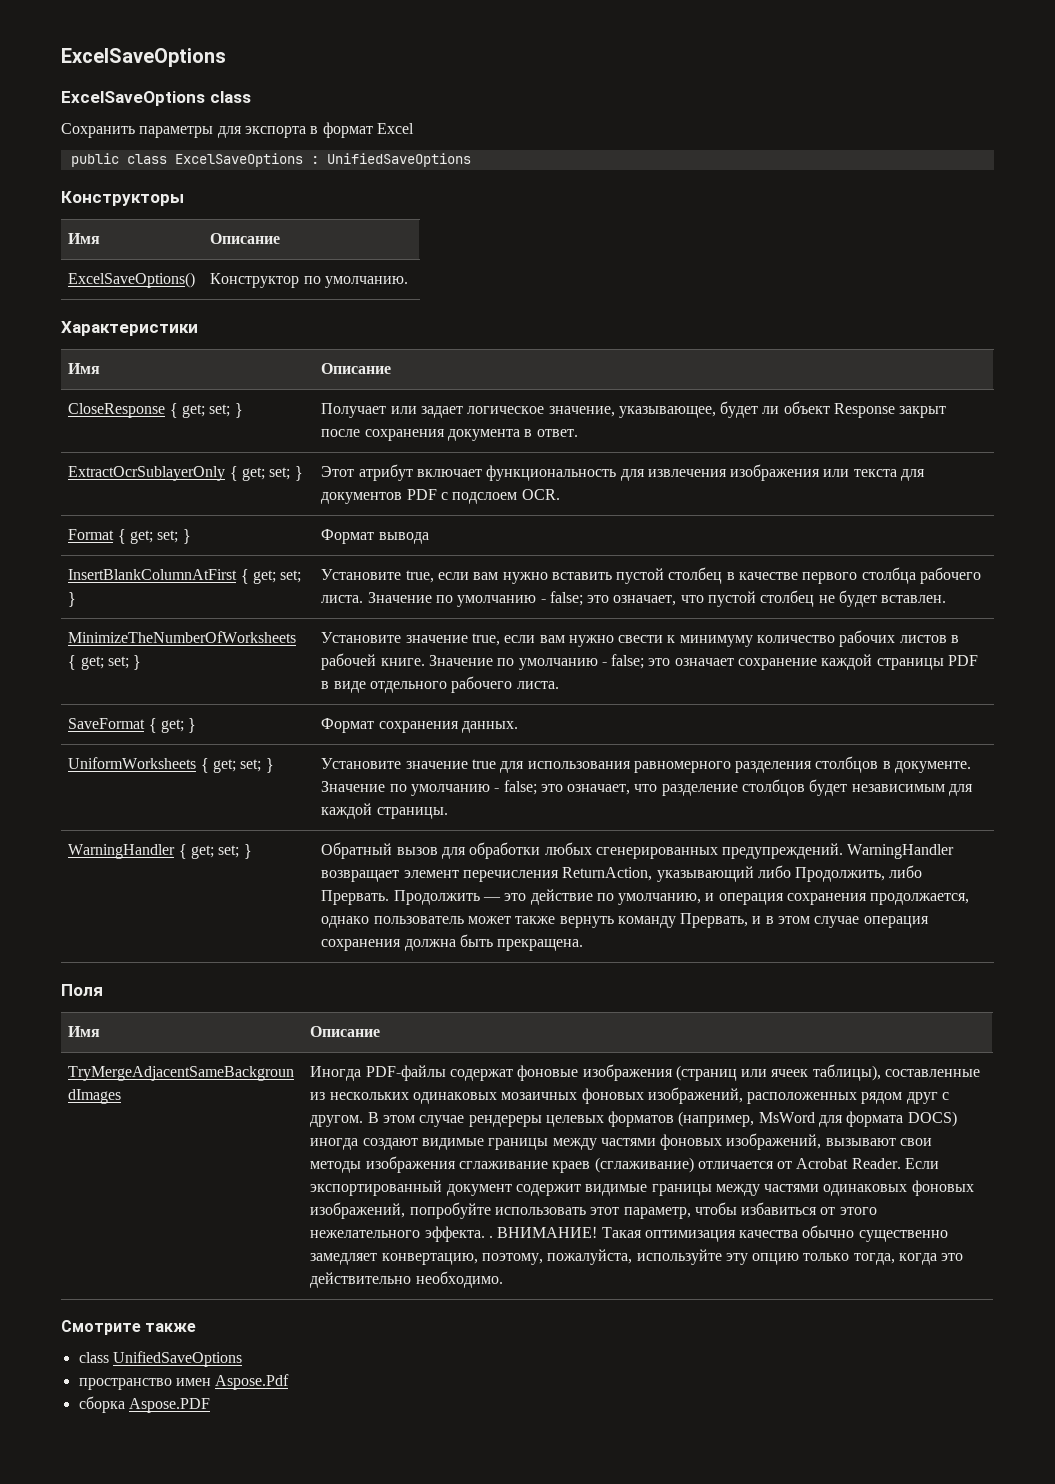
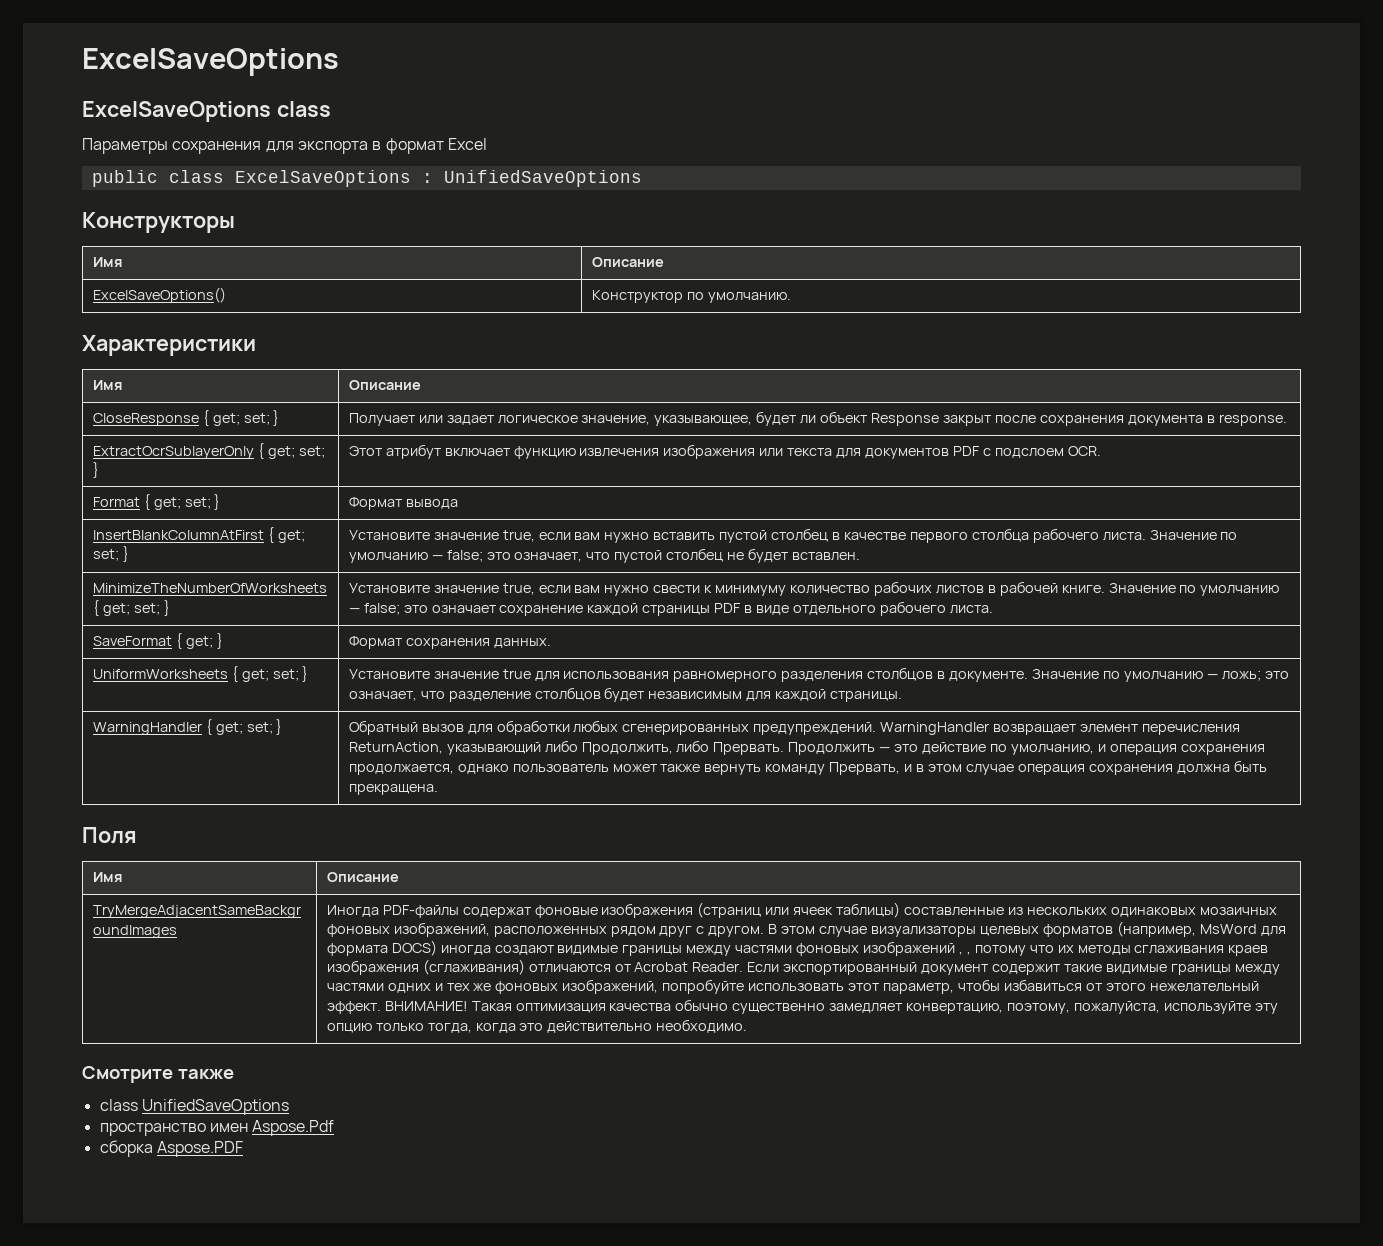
- Сохранить параметры для экспорта в формат Excel
+ Параметры сохранения для экспорта в формат Excel
- CloseResponse { get; set; } | Получает или задает логическое значение, указывающее, будет ли объект Response закрыт после сохранения документа в ответ.
+ CloseResponse { get; set; } | Получает или задает логическое значение, указывающее, будет ли объект Response закрыт после сохранения документа в response.
- ExtractOcrSublayerOnly { get; set; } | Этот атрибут включает функциональность для извлечения изображения или текста для документов PDF с подслоем OCR.
+ ExtractOcrSublayerOnly { get; set; } | Этот атрибут включает функцию извлечения изображения или текста для документов PDF с подслоем OCR.
- InsertBlankColumnAtFirst { get; set; } | Установите true, если вам нужно вставить пустой столбец в качестве первого столбца рабочего листа. Значение по умолчанию - false; это означает, что пустой столбец не будет вставлен.
+ InsertBlankColumnAtFirst { get; set; } | Установите значение true, если вам нужно вставить пустой столбец в качестве первого столбца рабочего листа. Значение по умолчанию — false; это означает, что пустой столбец не будет вставлен.
- MinimizeTheNumberOfWorksheets { get; set; } | Установите значение true, если вам нужно свести к минимуму количество рабочих листов в рабочей книге. Значение по умолчанию - false; это означает сохранение каждой страницы PDF в виде отдельного рабочего листа.
+ MinimizeTheNumberOfWorksheets { get; set; } | Установите значение true, если вам нужно свести к минимуму количество рабочих листов в рабочей книге. Значение по умолчанию — false; это означает сохранение каждой страницы PDF в виде отдельного рабочего листа.
- UniformWorksheets { get; set; } | Установите значение true для использования равномерного разделения столбцов в документе. Значение по умолчанию - false; это означает, что разделение столбцов будет независимым для каждой страницы.
+ UniformWorksheets { get; set; } | Установите значение true для использования равномерного разделения столбцов в документе. Значение по умолчанию — ложь; это означает, что разделение столбцов будет независимым для каждой страницы.
- Иногда PDF-файлы содержат фоновые изображения (страниц или ячеек таблицы), составленные из нескольких одинаковых мозаичных фоновых изображений, расположенных рядом друг с другом.
+ Иногда PDF-файлы содержат фоновые изображения (страниц или ячеек таблицы) составленные из нескольких одинаковых мозаичных фоновых изображений, расположенных рядом друг с другом.
- В этом случае рендереры целевых форматов (например, MsWord для формата DOCS) иногда создают видимые границы между частями фоновых изображений, вызывают свои методы изображения сглаживание краев (сглаживание) отличается от Acrobat Reader.
+ В этом случае визуализаторы целевых форматов (например, MsWord для формата DOCS) иногда создают видимые границы между частями фоновых изображений , , потому что их методы сглаживания краев изображения (сглаживания) отличаются от Acrobat Reader.
- Если экспортированный документ содержит видимые границы между частями одинаковых фоновых изображений, попробуйте использовать этот параметр, чтобы избавиться от этого нежелательного эффекта. .
+ Если экспортированный документ содержит такие видимые границы между частями одних и тех же фоновых изображений, попробуйте использовать этот параметр, чтобы избавиться от этого нежелательный эффект.

